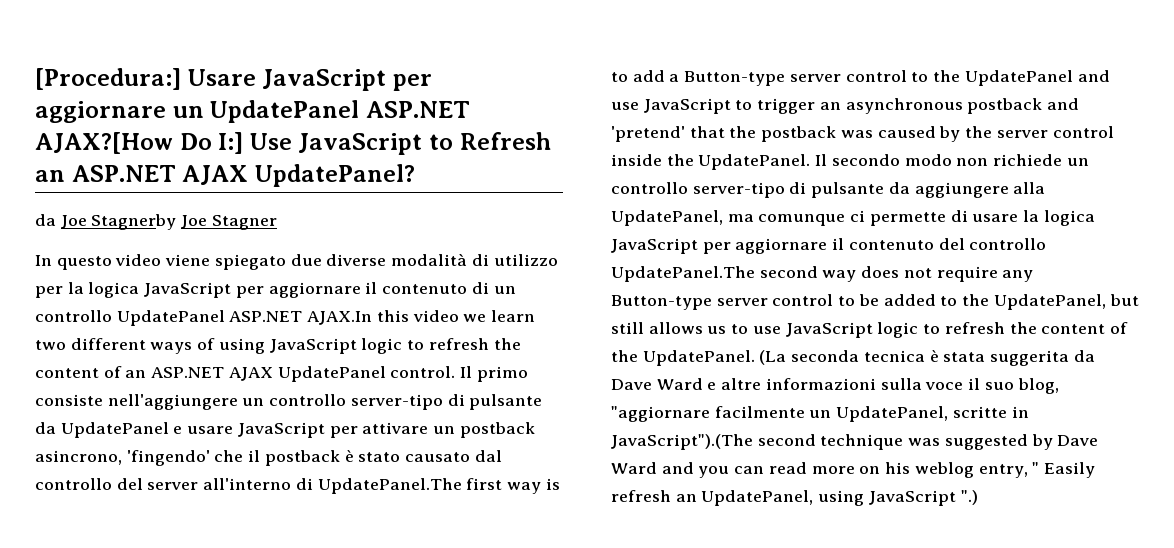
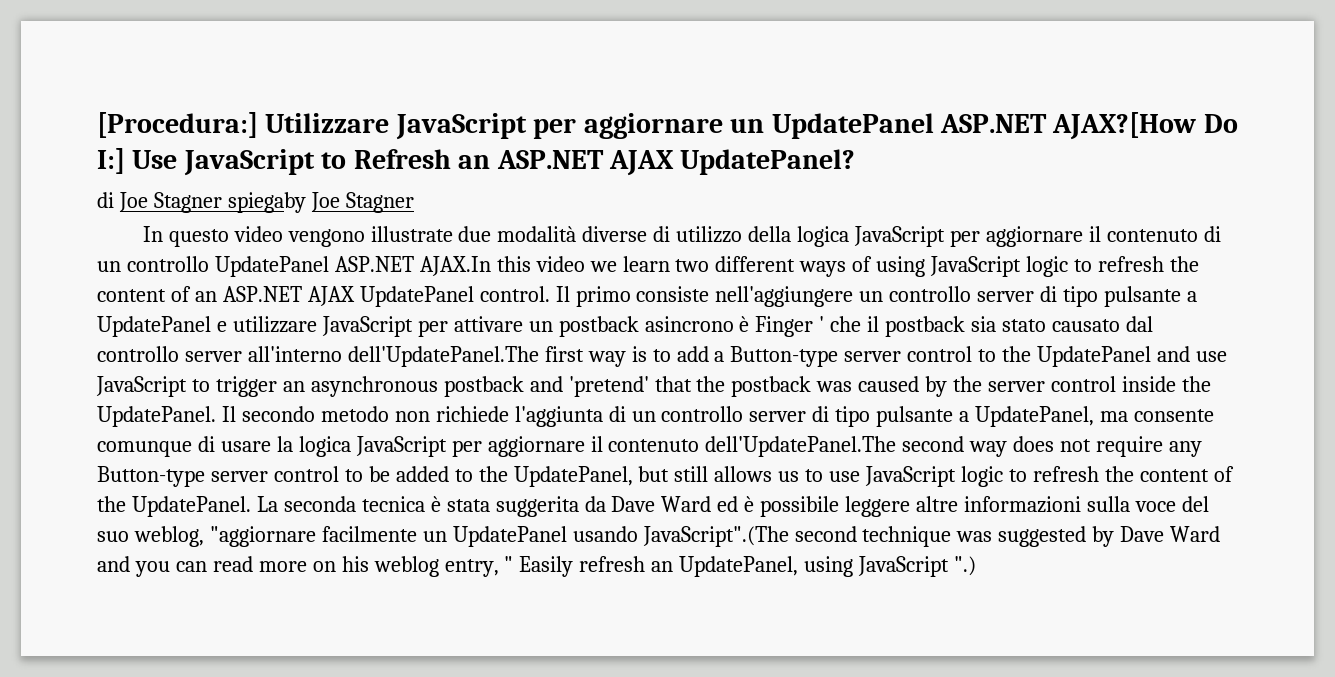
- [Procedura:] Usare JavaScript per aggiornare un UpdatePanel ASP.NET AJAX?[How Do I:] Use JavaScript to Refresh an ASP.NET AJAX UpdatePanel?
+ [Procedura:] Utilizzare JavaScript per aggiornare un UpdatePanel ASP.NET AJAX?[How Do I:] Use JavaScript to Refresh an ASP.NET AJAX UpdatePanel?
- da Joe Stagnerby Joe Stagner
+ di Joe Stagner spiegaby Joe Stagner
- In questo video viene spiegato due diverse modalità di utilizzo per la logica JavaScript per aggiornare il contenuto di un controllo UpdatePanel ASP.NET AJAX.In this video we learn two different ways of using JavaScript logic to refresh the content of an ASP.NET AJAX UpdatePanel control.
+ In questo video vengono illustrate due modalità diverse di utilizzo della logica JavaScript per aggiornare il contenuto di un controllo UpdatePanel ASP.NET AJAX.In this video we learn two different ways of using JavaScript logic to refresh the content of an ASP.NET AJAX UpdatePanel control.
- Il primo consiste nell'aggiungere un controllo server-tipo di pulsante da UpdatePanel e usare JavaScript per attivare un postback asincrono, 'fingendo' che il postback è stato causato dal controllo del server all'interno di UpdatePanel.The first way is to add a Button-type server control to the UpdatePanel and use JavaScript to trigger an asynchronous postback and 'pretend' that the postback was caused by the server control inside the UpdatePanel.
+ Il primo consiste nell'aggiungere un controllo server di tipo pulsante a UpdatePanel e utilizzare JavaScript per attivare un postback asincrono è Finger ' che il postback sia stato causato dal controllo server all'interno dell'UpdatePanel.The first way is to add a Button-type server control to the UpdatePanel and use JavaScript to trigger an asynchronous postback and 'pretend' that the postback was caused by the server control inside the UpdatePanel.
- Il secondo modo non richiede un controllo server-tipo di pulsante da aggiungere alla UpdatePanel, ma comunque ci permette di usare la logica JavaScript per aggiornare il contenuto del controllo UpdatePanel.The second way does not require any Button-type server control to be added to the UpdatePanel, but still allows us to use JavaScript logic to refresh the content of the UpdatePanel.
+ Il secondo metodo non richiede l'aggiunta di un controllo server di tipo pulsante a UpdatePanel, ma consente comunque di usare la logica JavaScript per aggiornare il contenuto dell'UpdatePanel.The second way does not require any Button-type server control to be added to the UpdatePanel, but still allows us to use JavaScript logic to refresh the content of the UpdatePanel.
- (La seconda tecnica è stata suggerita da Dave Ward e altre informazioni sulla voce il suo blog, "aggiornare facilmente un UpdatePanel, scritte in JavaScript").(The second technique was suggested by Dave Ward and you can read more on his weblog entry, " Easily refresh an UpdatePanel, using JavaScript ".)
+ La seconda tecnica è stata suggerita da Dave Ward ed è possibile leggere altre informazioni sulla voce del suo weblog, "aggiornare facilmente un UpdatePanel usando JavaScript".(The second technique was suggested by Dave Ward and you can read more on his weblog entry, " Easily refresh an UpdatePanel, using JavaScript ".)

